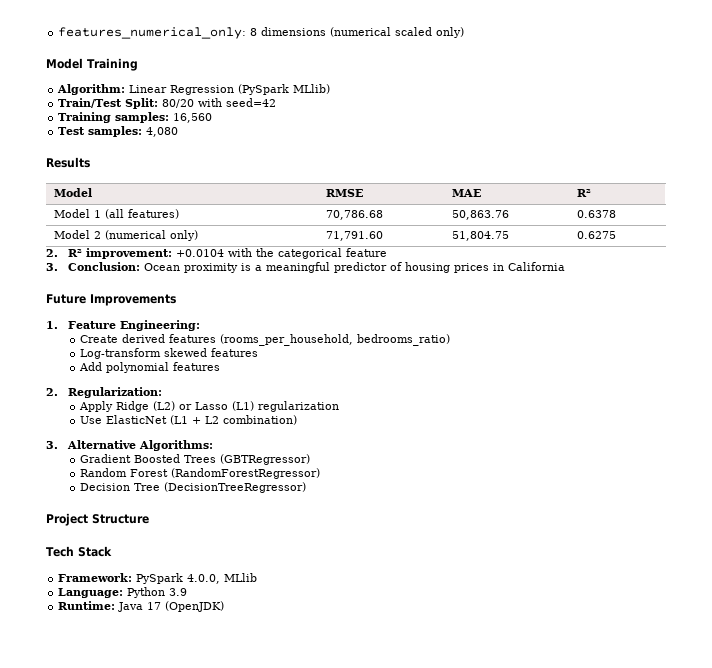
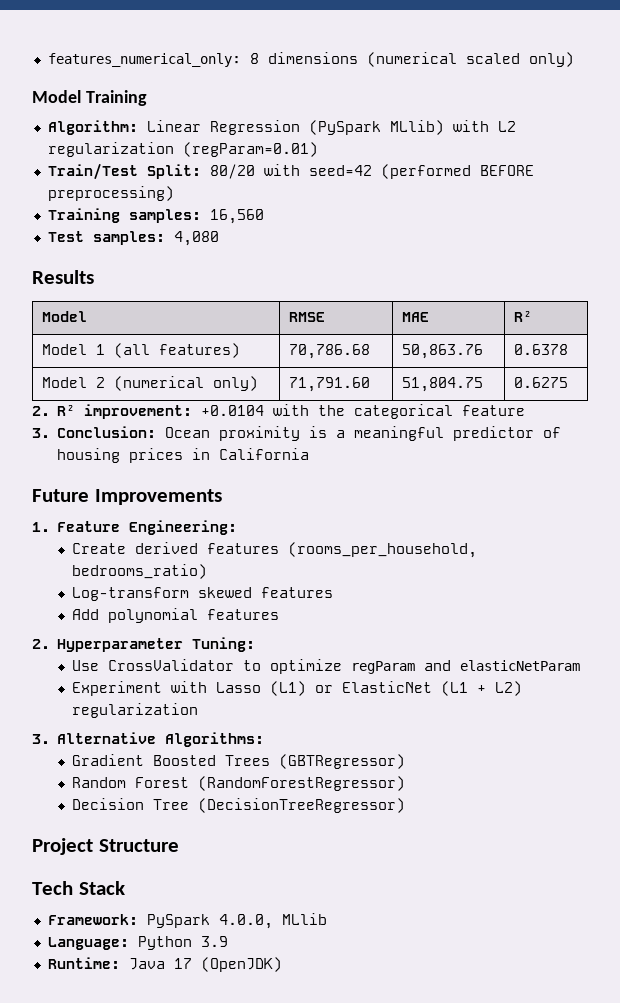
- Algorithm: Linear Regression (PySpark MLlib)
+ Algorithm: Linear Regression (PySpark MLlib) with L2 regularization (regParam=0.01)
- Train/Test Split: 80/20 with seed=42
+ Train/Test Split: 80/20 with seed=42 (performed BEFORE preprocessing)
- 2. Regularization:
- Apply Ridge (L2) or Lasso (L1) regularization
- Use ElasticNet (L1 + L2 combination)
+ 2. Hyperparameter Tuning:
+ Use CrossValidator to optimize regParam and elasticNetParam
+ Experiment with Lasso (L1) or ElasticNet (L1 + L2) regularization

